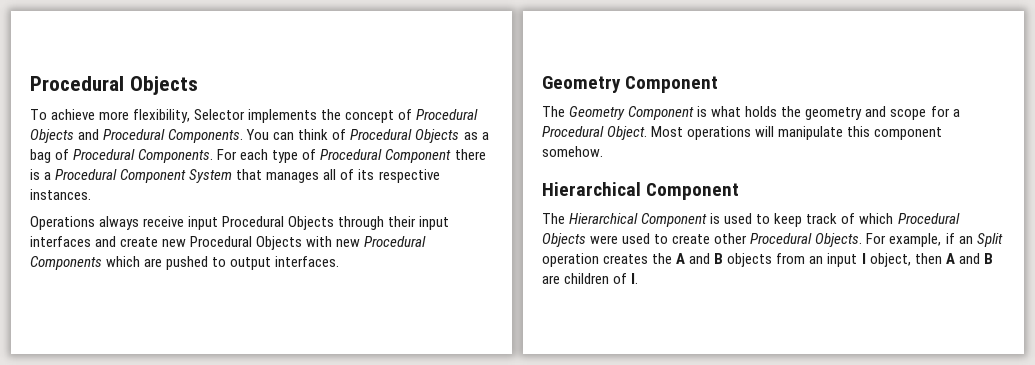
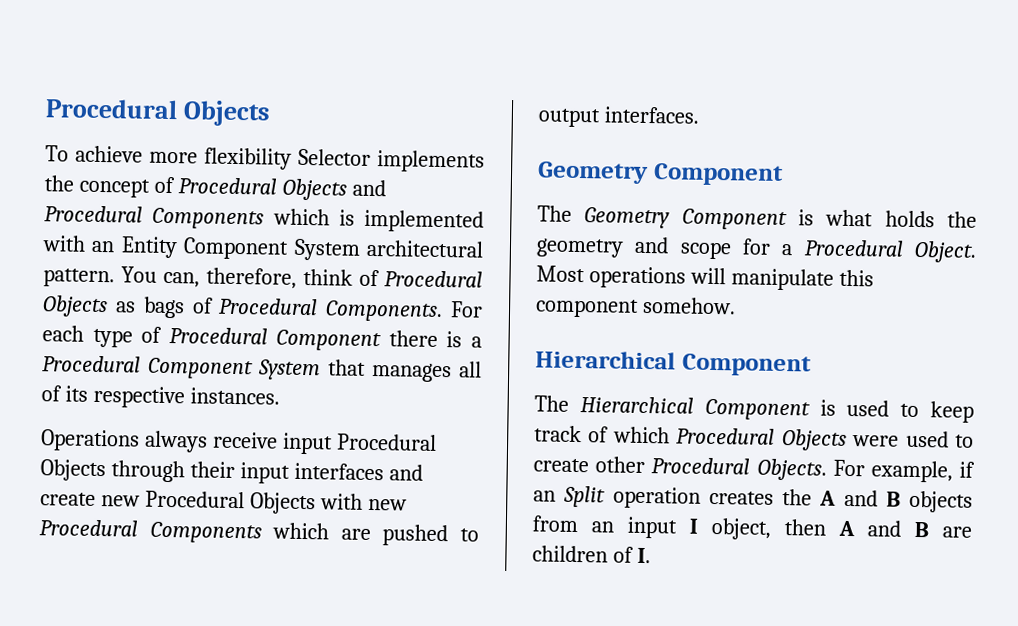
- To achieve more flexibility, Selector implements the concept of Procedural Objects and Procedural Components. You can think of Procedural Objects as a bag of Procedural Components.
+ To achieve more flexibility Selector implements the concept of Procedural Objects and Procedural Components which is implemented with an Entity Component System architectural pattern. You can, therefore, think of Procedural Objects as bags of Procedural Components.

